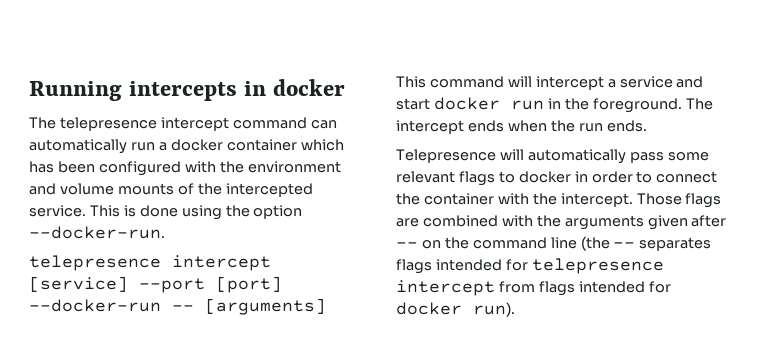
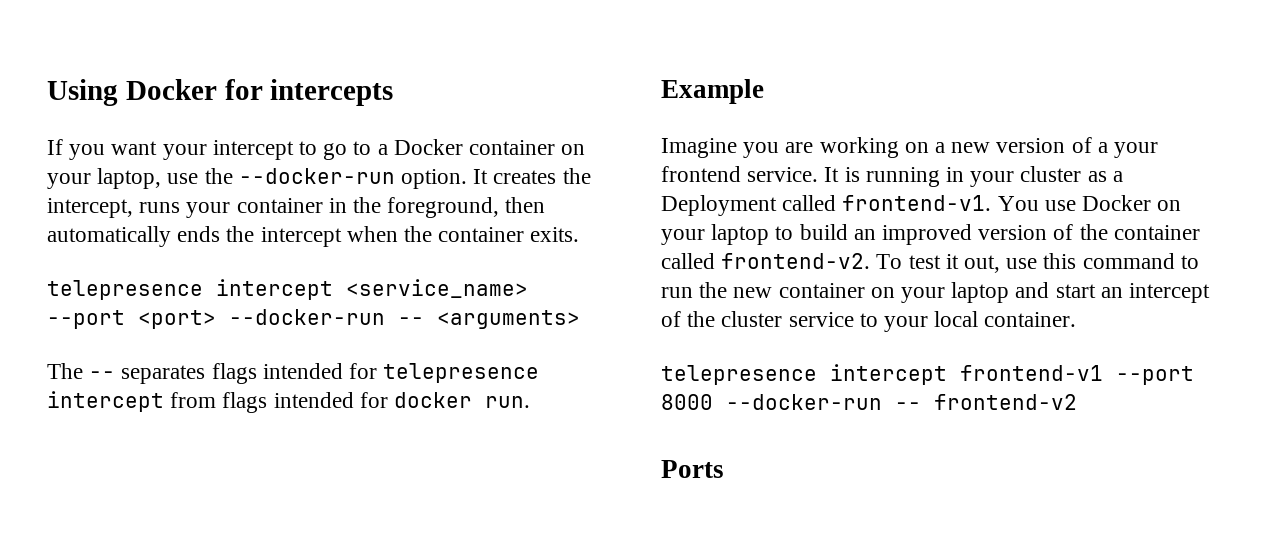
- Running intercepts in docker
- The telepresence intercept command can automatically run a docker container which has been configured with the environment and volume mounts of the intercepted service. This is done using the option --docker-run.
- telepresence intercept [service] --port [port] --docker-run -- [arguments]
- This command will intercept a service and start docker run in the foreground. The intercept ends when the run ends.
- Telepresence will automatically pass some relevant flags to docker in order to connect the container with the intercept. Those flags are combined with the arguments given after -- on the command line (the -- separates flags intended for telepresence intercept from flags intended for docker run).
+ Using Docker for intercepts
+ If you want your intercept to go to a Docker container on your laptop, use the --docker-run option. It creates the intercept, runs your container in the foreground, then automatically ends the intercept when the container exits.
+ telepresence intercept <service_name> --port <port> --docker-run -- <arguments>
+ The -- separates flags intended for telepresence intercept from flags intended for docker run.
+ Example
+ Imagine you are working on a new version of a your frontend service. It is running in your cluster as a Deployment called frontend-v1. You use Docker on your laptop to build an improved version of the container called frontend-v2. To test it out, use this command to run the new container on your laptop and start an intercept of the cluster service to your local container.
+ telepresence intercept frontend-v1 --port 8000 --docker-run -- frontend-v2
+ Ports

